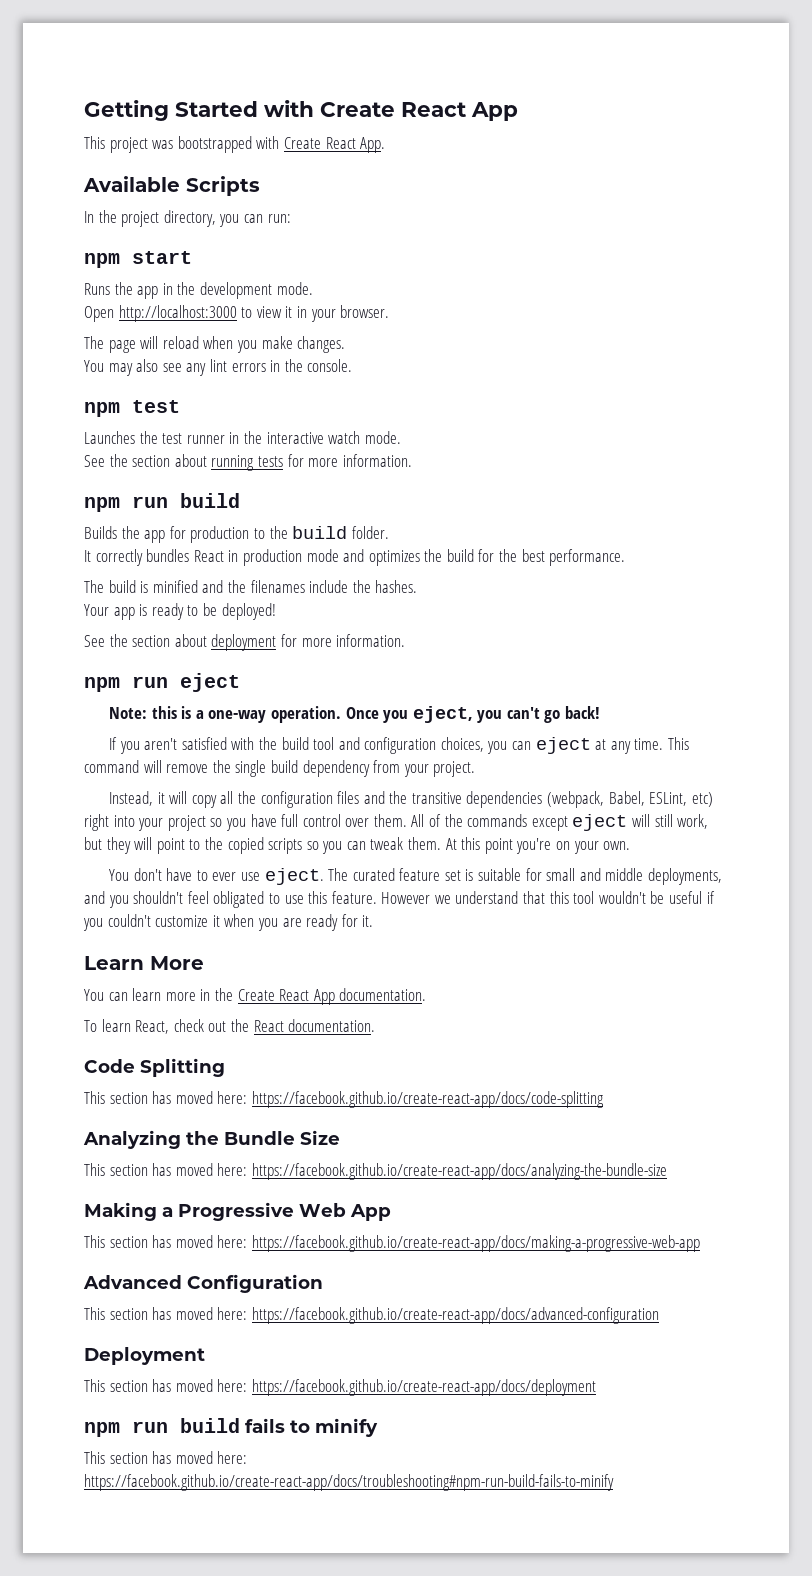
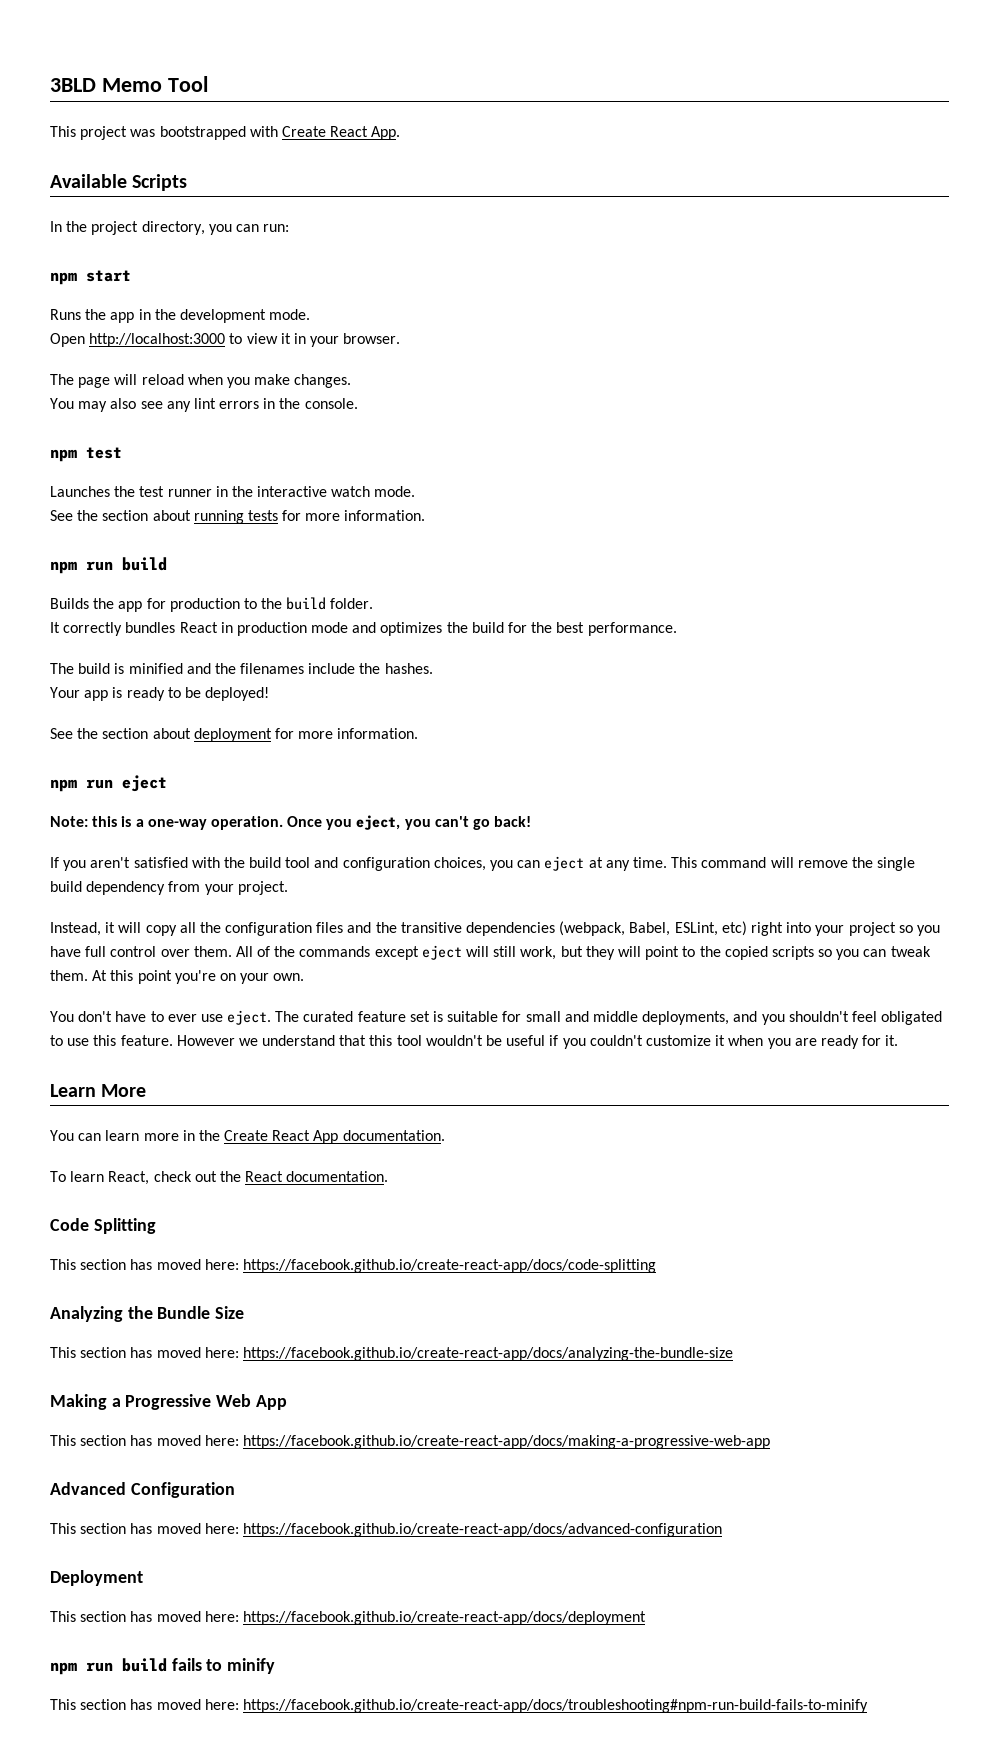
- Getting Started with Create React App
+ 3BLD Memo Tool

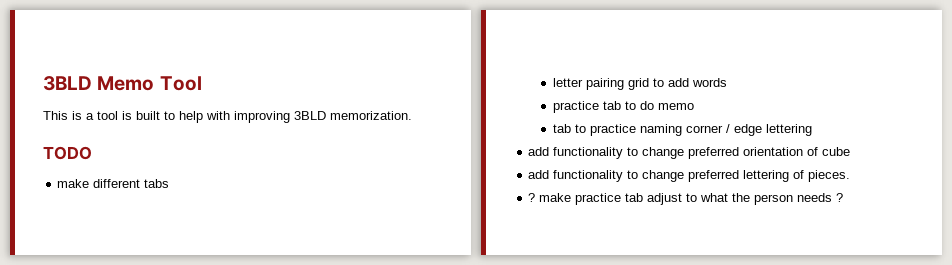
- This project was bootstrapped with Create React App.
- Available Scripts
- In the project directory, you can run:
- npm start
- Runs the app in the development mode.
- Open http://localhost:3000 to view it in your browser.
- The page will reload when you make changes.
- You may also see any lint errors in the console.
- npm test
- Launches the test runner in the interactive watch mode.
- See the section about running tests for more information.
- npm run build
- Builds the app for production to the build folder.
- It correctly bundles React in production mode and optimizes the build for the best performance.
- The build is minified and the filenames include the hashes.
- Your app is ready to be deployed!
- See the section about deployment for more information.
- npm run eject
- Note: this is a one-way operation. Once you eject, you can't go back!
- If you aren't satisfied with the build tool and configuration choices, you can eject at any time. This command will remove the single build dependency from your project.
- Instead, it will copy all the configuration files and the transitive dependencies (webpack, Babel, ESLint, etc) right into your project so you have full control over them. All of the commands except eject will still work, but they will point to the copied scripts so you can tweak them. At this point you're on your own.
- You don't have to ever use eject. The curated feature set is suitable for small and middle deployments, and you shouldn't feel obligated to use this feature. However we understand that this tool wouldn't be useful if you couldn't customize it when you are ready for it.
- Learn More
- You can learn more in the Create React App documentation.
- To learn React, check out the React documentation.
- Code Splitting
- This section has moved here: https://facebook.github.io/create-react-app/docs/code-splitting
- Analyzing the Bundle Size
- This section has moved here: https://facebook.github.io/create-react-app/docs/analyzing-the-bundle-size
- Making a Progressive Web App
- This section has moved here: https://facebook.github.io/create-react-app/docs/making-a-progressive-web-app
- Advanced Configuration
- This section has moved here: https://facebook.github.io/create-react-app/docs/advanced-configuration
- Deployment
- This section has moved here: https://facebook.github.io/create-react-app/docs/deployment
- npm run build fails to minify
- This section has moved here: https://facebook.github.io/create-react-app/docs/troubleshooting#npm-run-build-fails-to-minify
+ This is a tool is built to help with improving 3BLD memorization.
+ TODO
+ make different tabs
+ letter pairing grid to add words
+ practice tab to do memo
+ tab to practice naming corner / edge lettering
+ add functionality to change preferred orientation of cube
+ add functionality to change preferred lettering of pieces.
+ ? make practice tab adjust to what the person needs ?

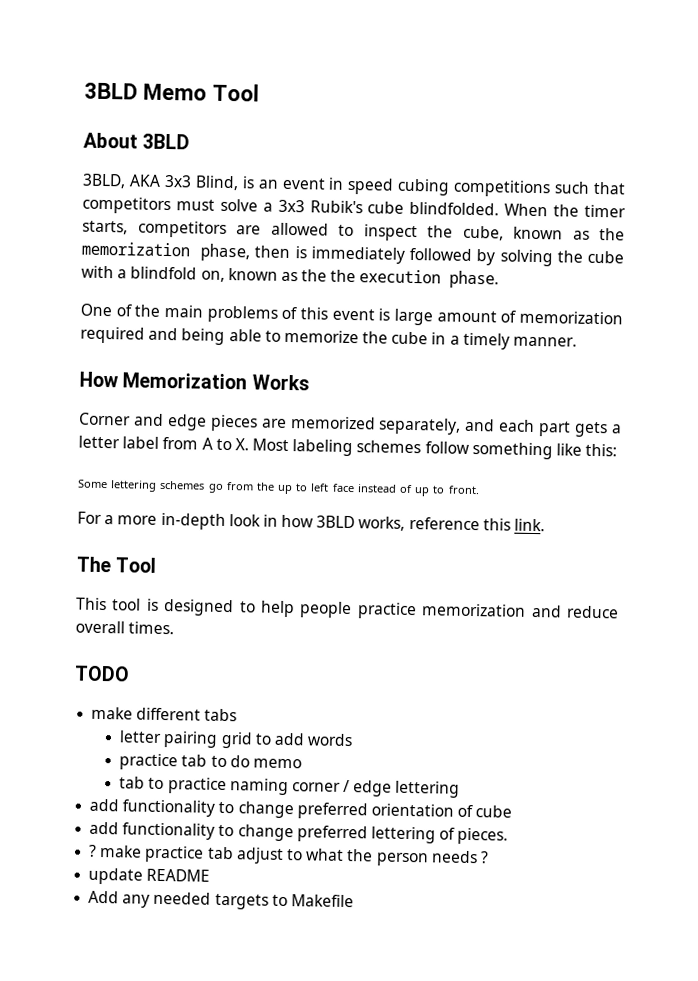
+ About 3BLD
+ 3BLD, AKA 3x3 Blind, is an event in speed cubing competitions such that competitors must solve a 3x3 Rubik's cube blindfolded. When the timer starts, competitors are allowed to inspect the cube, known as the memorization phase, then is immediately followed by solving the cube with a blindfold on, known as the the execution phase.
+ One of the main problems of this event is large amount of memorization required and being able to memorize the cube in a timely manner.
+ How Memorization Works
+ Corner and edge pieces are memorized separately, and each part gets a letter label from A to X. Most labeling schemes follow something like this:
+ Some lettering schemes go from the up to left face instead of up to front.
+ For a more in-depth look in how 3BLD works, reference this link.
+ The Tool
- This is a tool is built to help with improving 3BLD memorization.
+ This tool is designed to help people practice memorization and reduce overall times.
+ update README
+ Add any needed targets to Makefile

